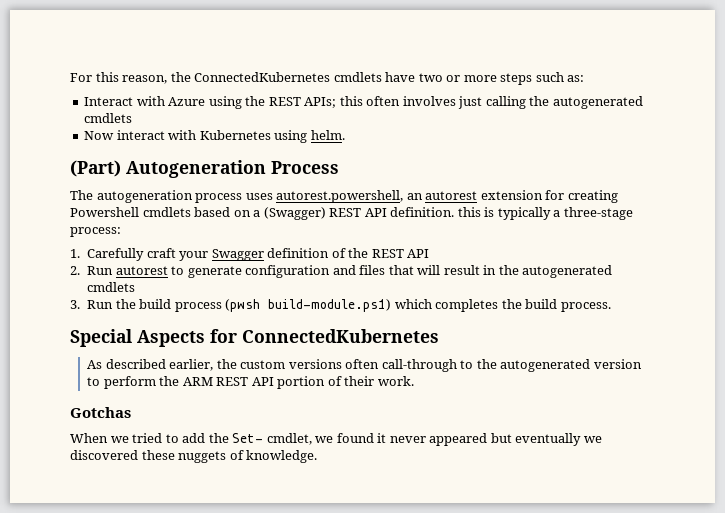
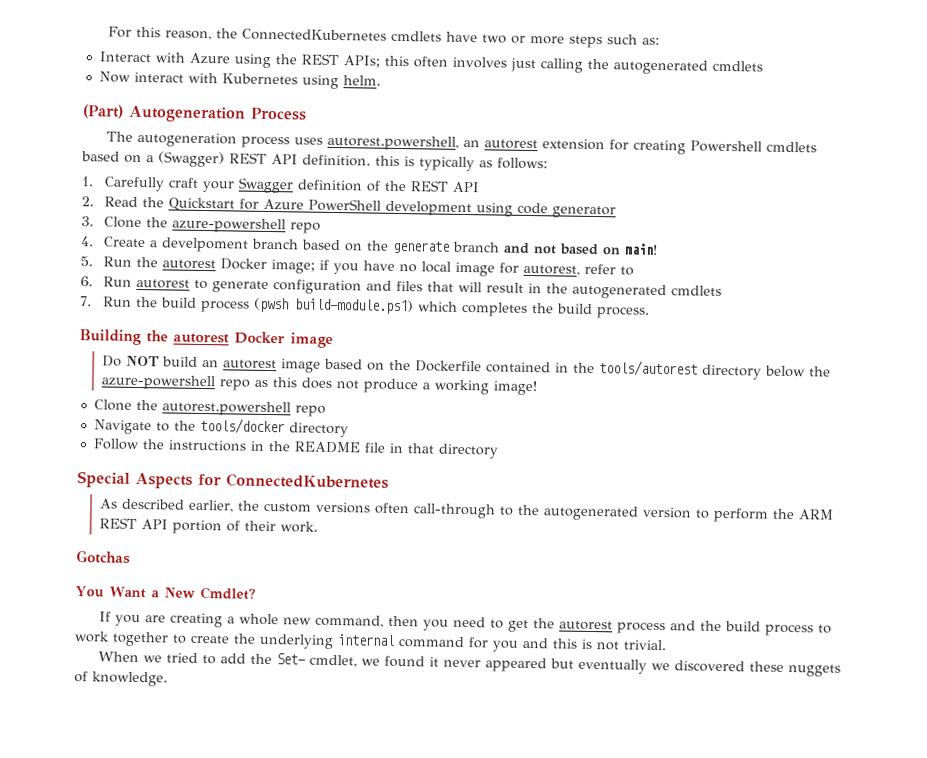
- The autogeneration process uses autorest.powershell, an autorest extension for creating Powershell cmdlets based on a (Swagger) REST API definition. this is typically a three-stage process:
+ The autogeneration process uses autorest.powershell, an autorest extension for creating Powershell cmdlets based on a (Swagger) REST API definition. this is typically as follows:
- 2. Run autorest to generate configuration and files that will result in the autogenerated cmdlets
+ 2. Read the Quickstart for Azure PowerShell development using code generator
+ 3. Clone the azure-powershell repo
+ 4. Create a develpoment branch based on the generate branch and not based on main!
+ 5. Run the autorest Docker image; if you have no local image for autorest, refer to
+ 6. Run autorest to generate configuration and files that will result in the autogenerated cmdlets
- 3. Run the build process (pwsh build-module.ps1) which completes the build process.
+ 7. Run the build process (pwsh build-module.ps1) which completes the build process.
+ Building the autorest Docker image
+ Do NOT build an autorest image based on the Dockerfile contained in the tools/autorest directory below the azure-powershell repo as this does not produce a working image!
+ Clone the autorest.powershell repo
+ Navigate to the tools/docker directory
+ Follow the instructions in the README file in that directory
+ You Want a New Cmdlet?
+ If you are creating a whole new command, then you need to get the autorest process and the build process to work together to create the underlying internal command for you and this is not trivial.

